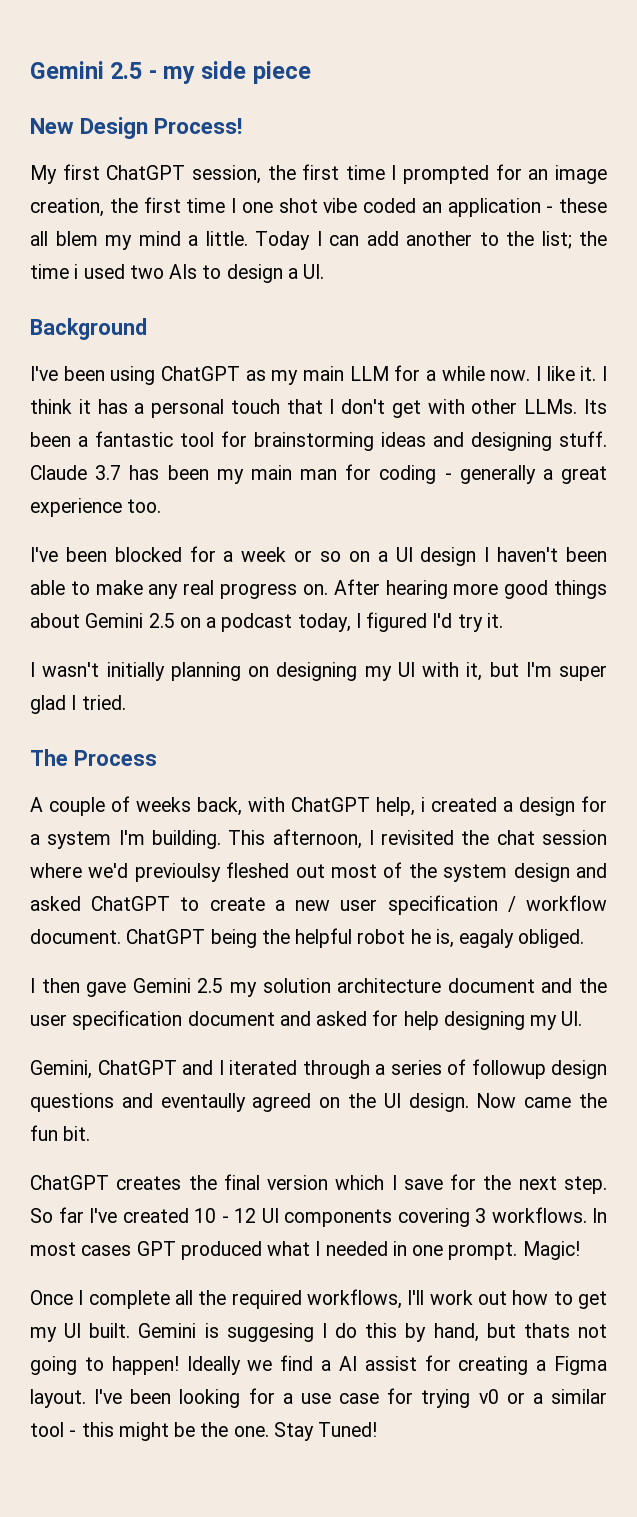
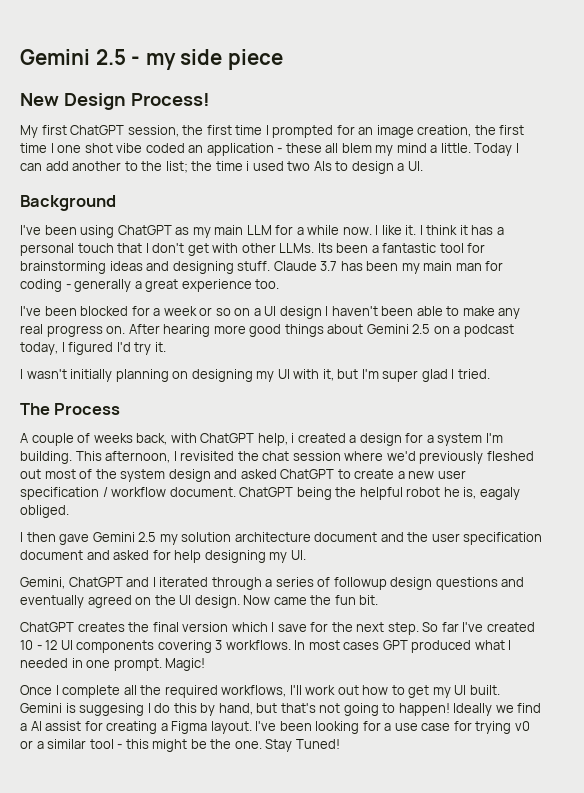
- This afternoon, I revisited the chat session where we'd previoulsy fleshed out most of the system design and asked ChatGPT to create a new user specification / workflow document.
+ This afternoon, I revisited the chat session where we'd previously fleshed out most of the system design and asked ChatGPT to create a new user specification / workflow document.
- Gemini, ChatGPT and I iterated through a series of followup design questions and eventaully agreed on the UI design.
+ Gemini, ChatGPT and I iterated through a series of followup design questions and eventually agreed on the UI design.
- Gemini is suggesing I do this by hand, but thats not going to happen!
+ Gemini is suggesing I do this by hand, but that's not going to happen!

